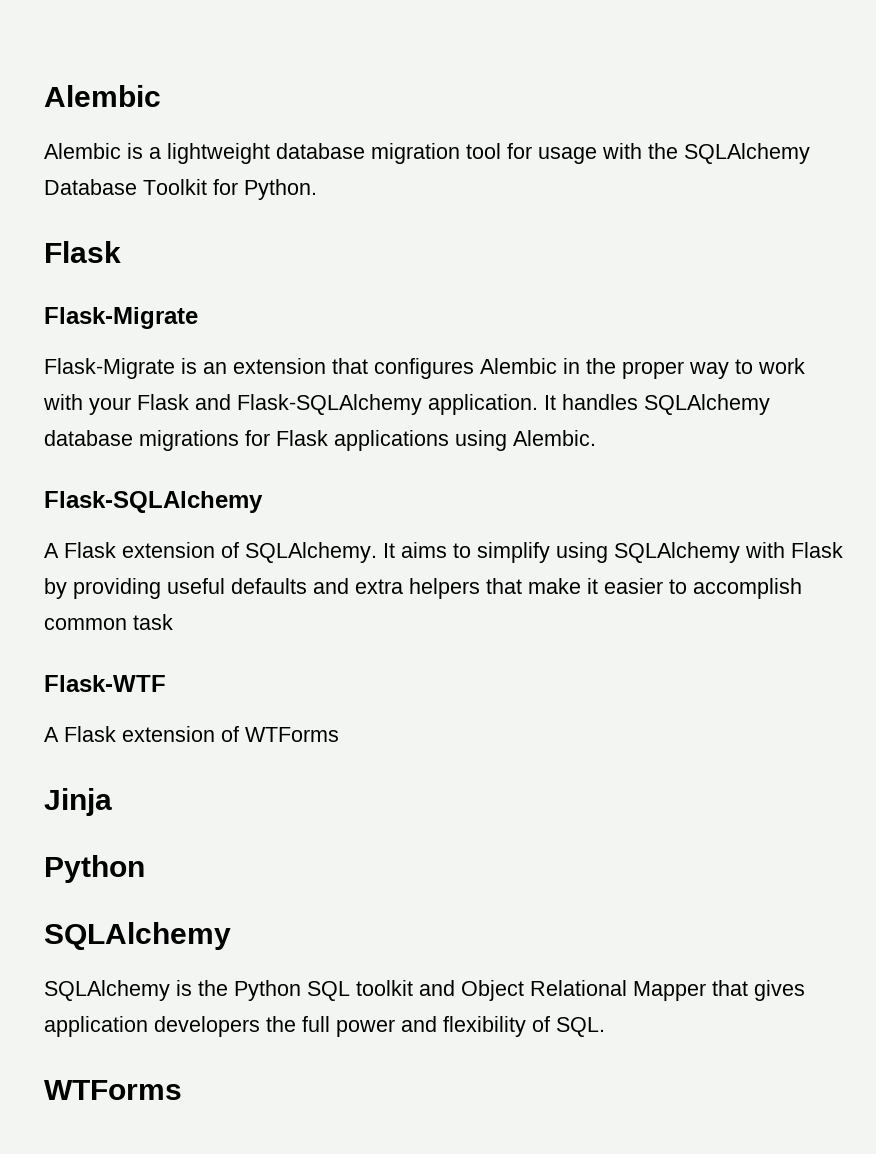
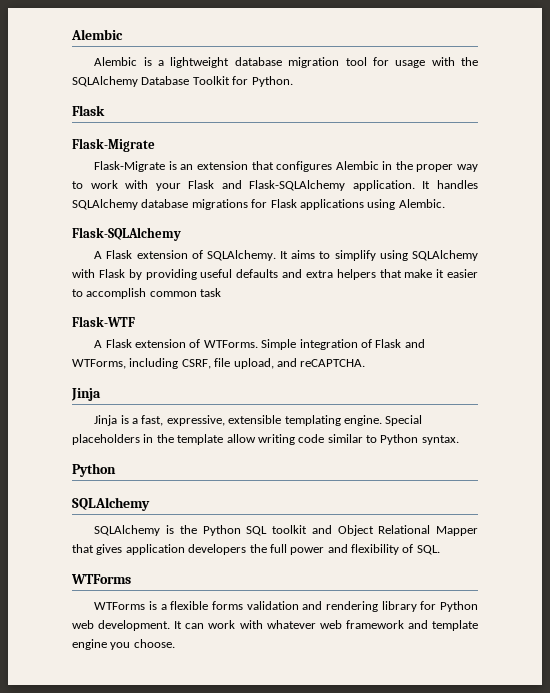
- A Flask extension of WTForms
+ A Flask extension of WTForms. Simple integration of Flask and WTForms, including CSRF, file upload, and reCAPTCHA.
  Jinja
+ Jinja is a fast, expressive, extensible templating engine. Special placeholders in the template allow writing code similar to Python syntax.
+ WTForms is a flexible forms validation and rendering library for Python web development. It can work with whatever web framework and template engine you choose.

